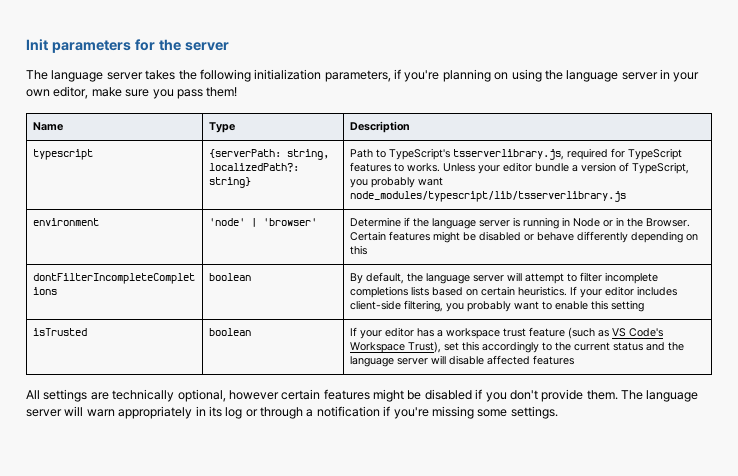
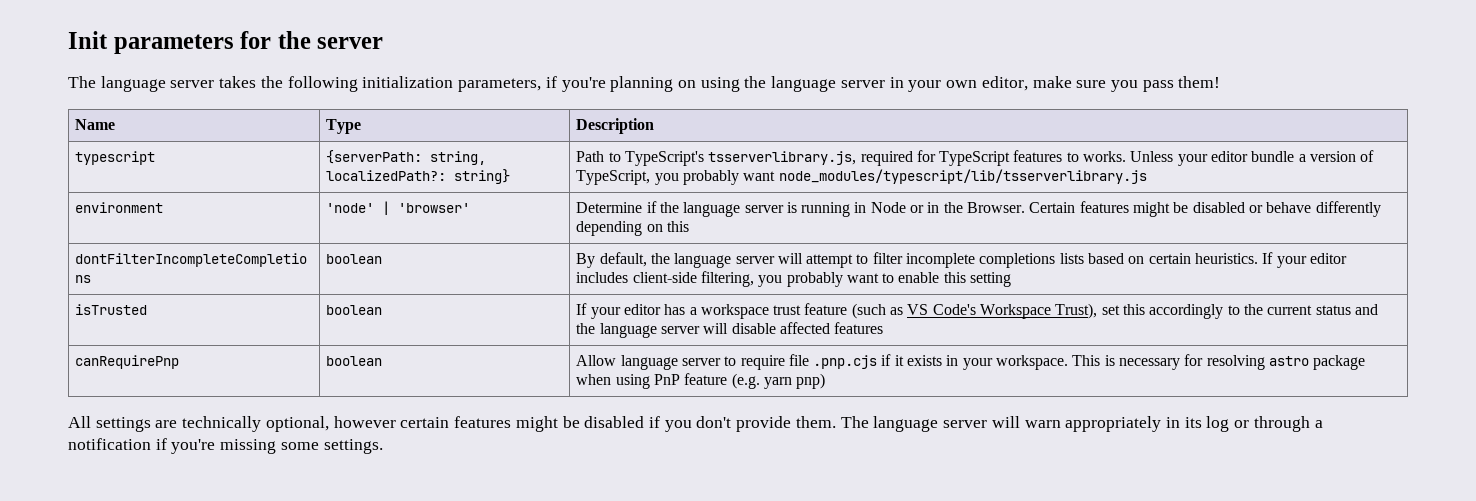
+ canRequirePnp | boolean | Allow language server to require file .pnp.cjs if it exists in your workspace. This is necessary for resolving astro package when using PnP feature (e.g. yarn pnp)

